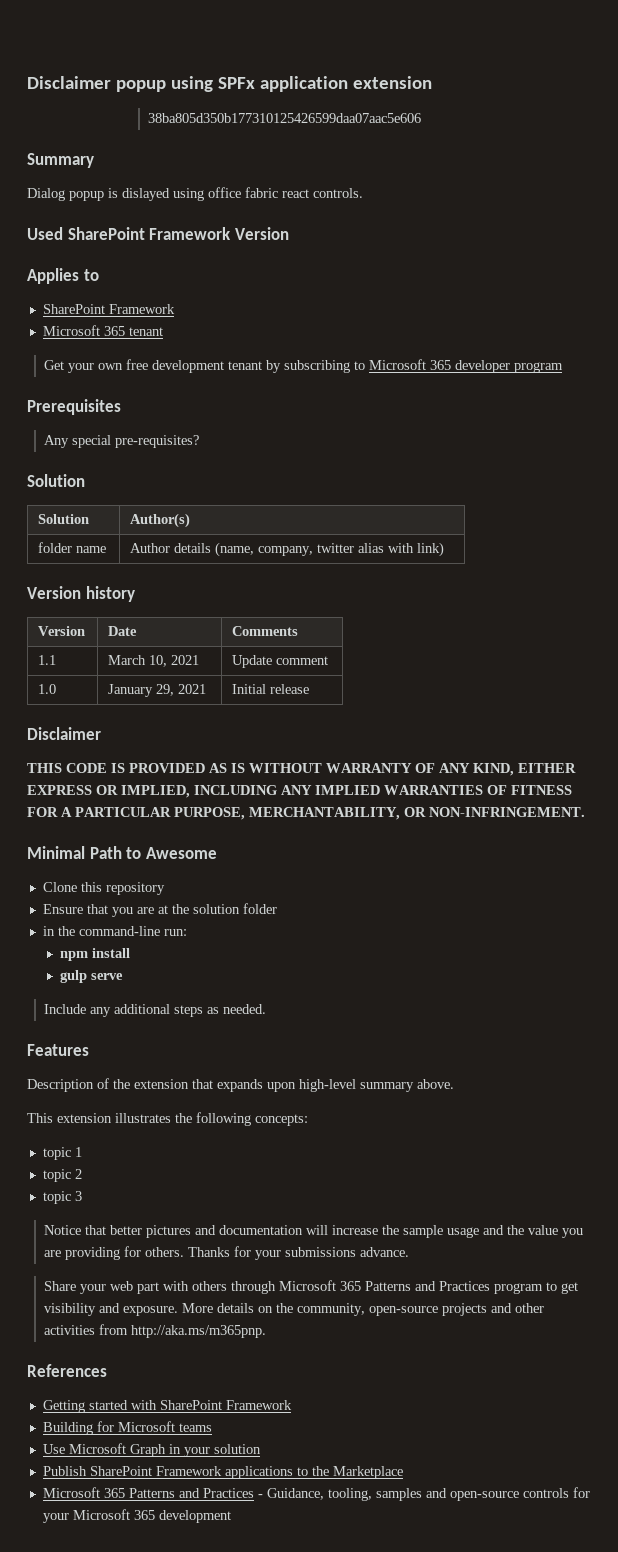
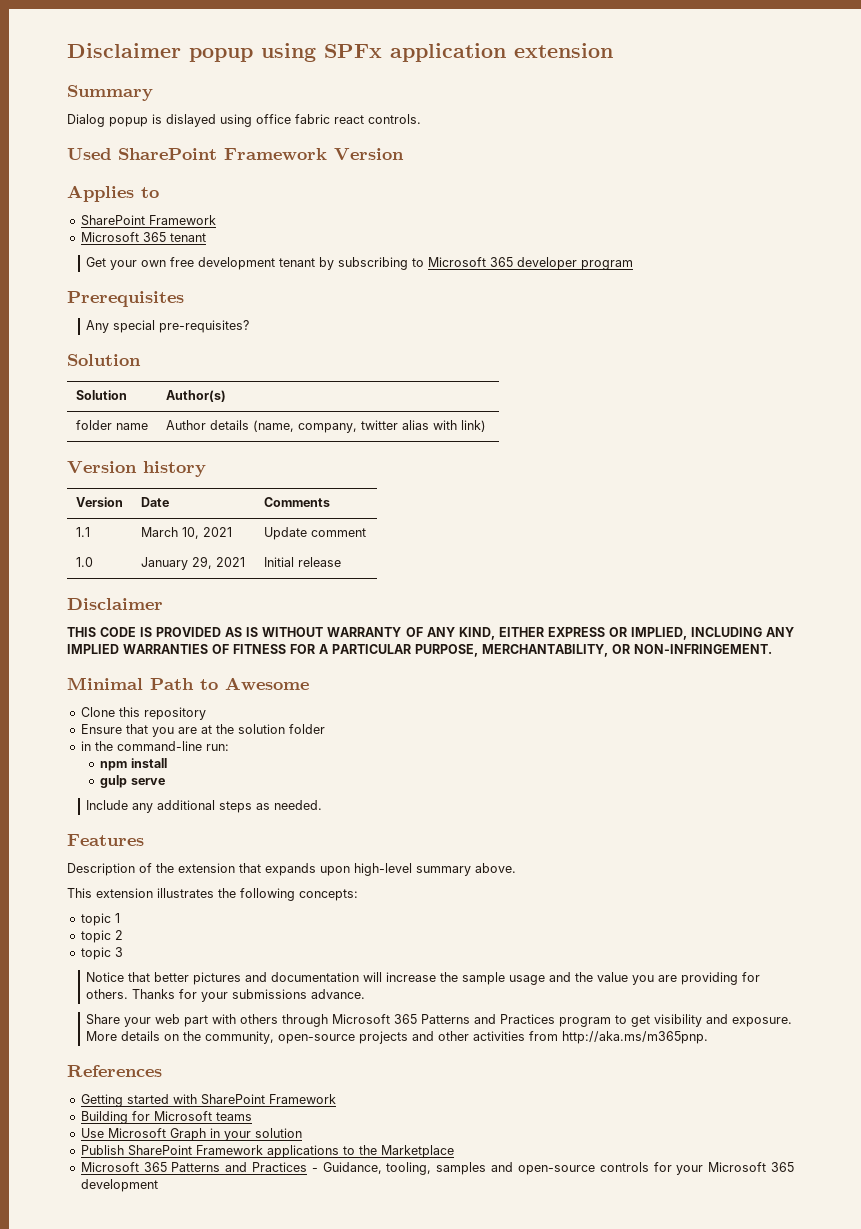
- 38ba805d350b177310125426599daa07aac5e606

